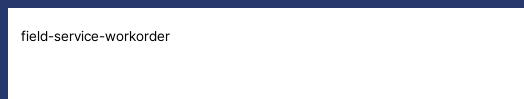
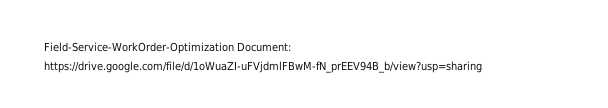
- field-service-workorder
+ Field-Service-WorkOrder-Optimization Document: https://drive.google.com/file/d/1oWuaZI-uFVjdmlFBwM-fN_prEEV94B_b/view?usp=sharing

